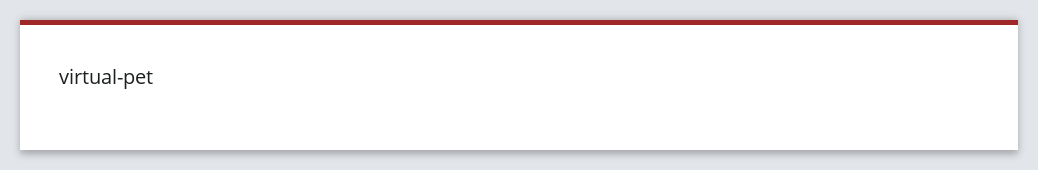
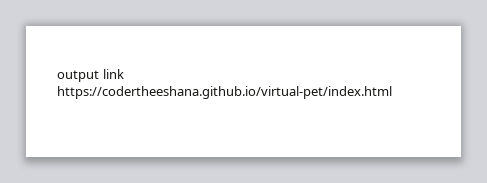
- virtual-pet
+ output link https://codertheeshana.github.io/virtual-pet/index.html

